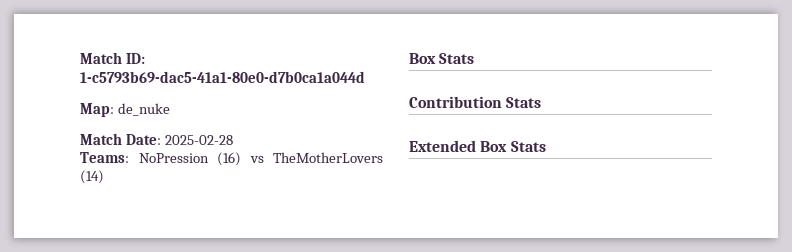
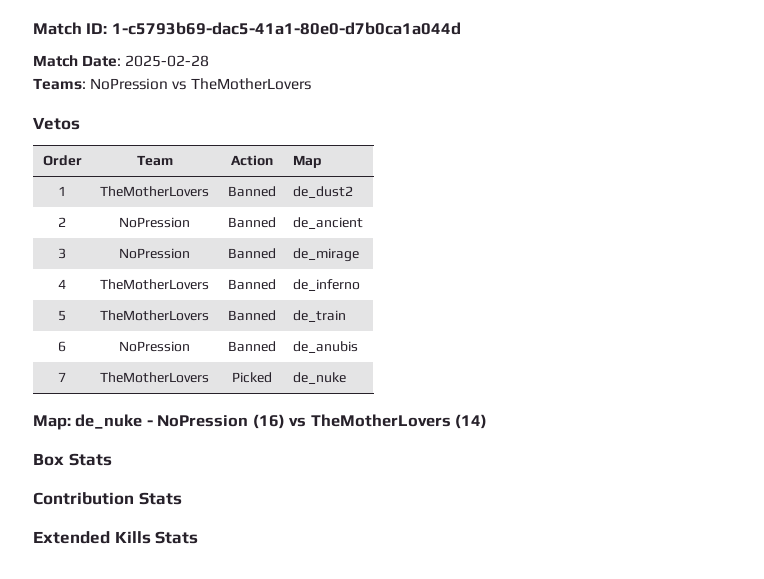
- Map: de_nuke
- Teams: NoPression (16) vs TheMotherLovers (14)
+ Teams: NoPression vs TheMotherLovers
+ Vetos
+ Order | Team | Action | Map
+ 1 | TheMotherLovers | Banned | de_dust2
+ 2 | NoPression | Banned | de_ancient
+ 3 | NoPression | Banned | de_mirage
+ 4 | TheMotherLovers | Banned | de_inferno
+ 5 | TheMotherLovers | Banned | de_train
+ 6 | NoPression | Banned | de_anubis
+ 7 | TheMotherLovers | Picked | de_nuke
+ Map: de_nuke - NoPression (16) vs TheMotherLovers (14)
- Extended Box Stats
+ Extended Kills Stats

